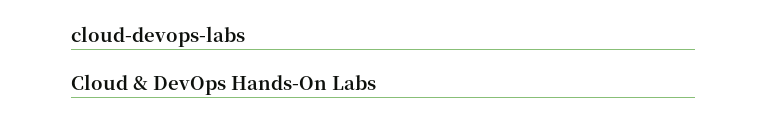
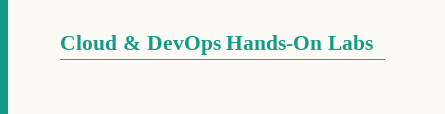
- cloud-devops-labs

